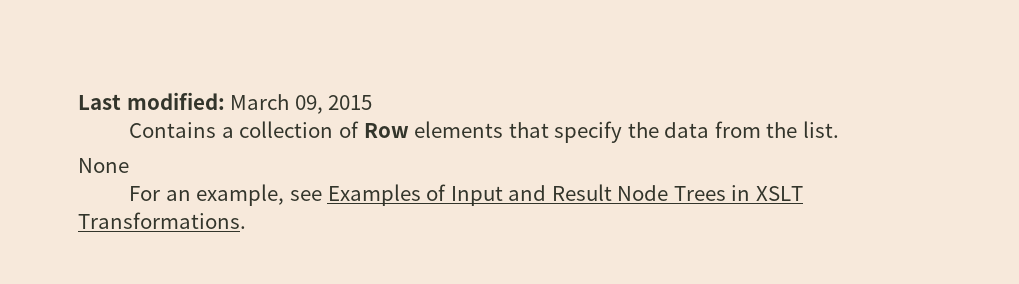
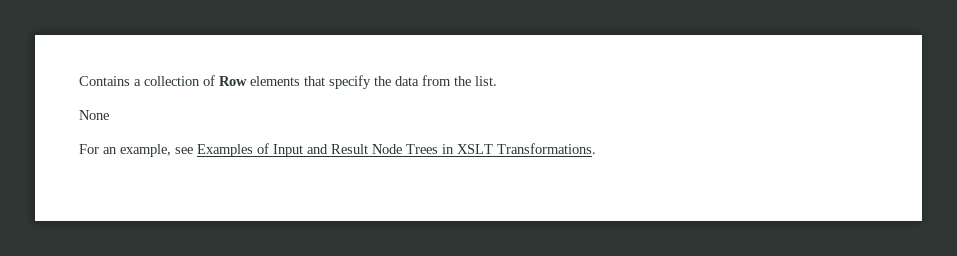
- Last modified: March 09, 2015

